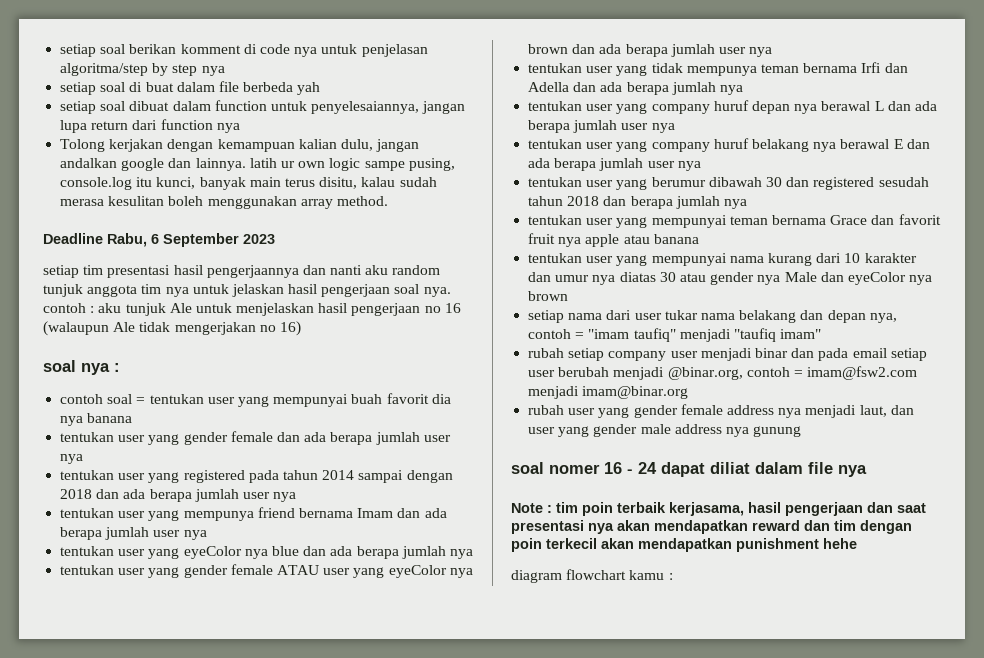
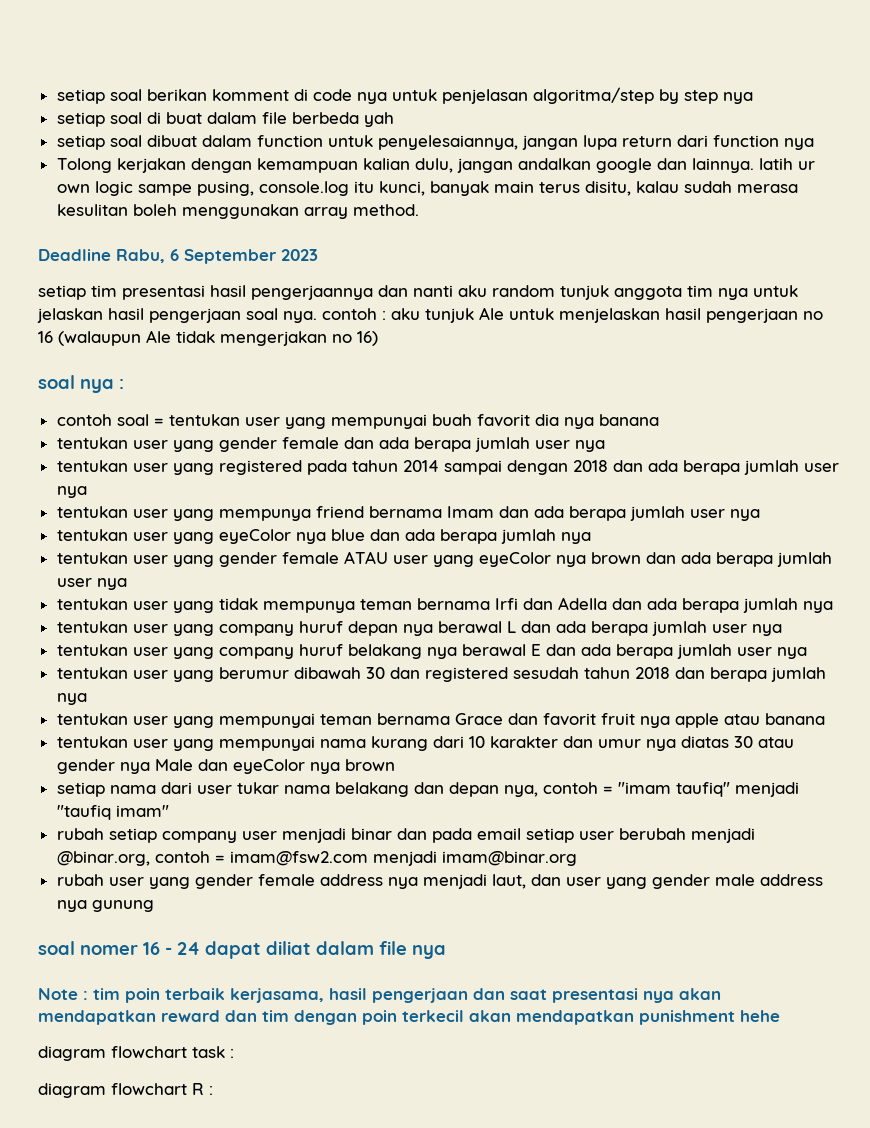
- diagram flowchart kamu :
+ diagram flowchart task :
+ diagram flowchart R :

